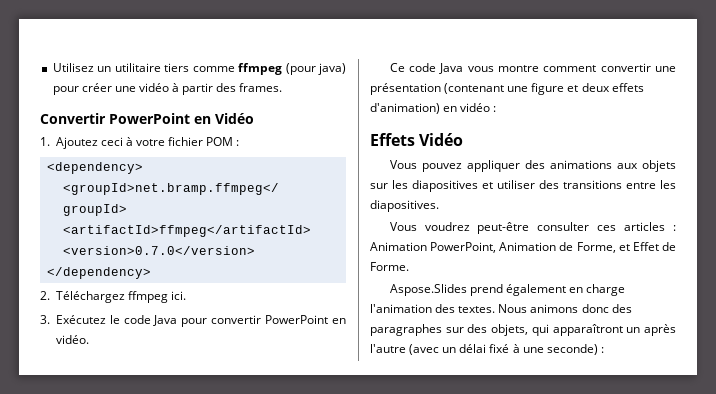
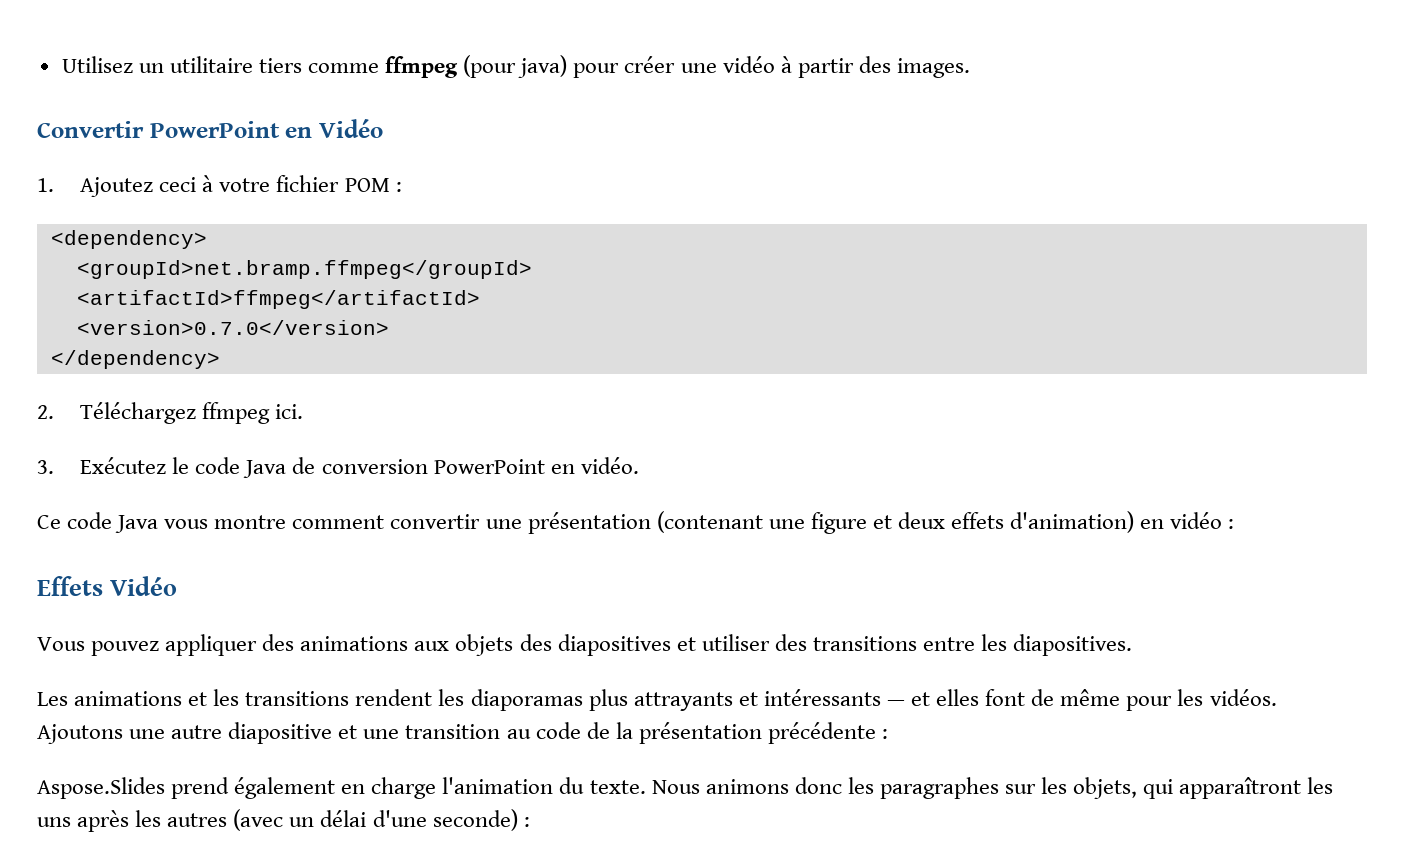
- Utilisez un utilitaire tiers comme ffmpeg (pour java) pour créer une vidéo à partir des frames.
+ Utilisez un utilitaire tiers comme ffmpeg (pour java) pour créer une vidéo à partir des images.
- 3. Exécutez le code Java pour convertir PowerPoint en vidéo.
+ 3. Exécutez le code Java de conversion PowerPoint en vidéo.
- Vous pouvez appliquer des animations aux objets sur les diapositives et utiliser des transitions entre les diapositives.
+ Vous pouvez appliquer des animations aux objets des diapositives et utiliser des transitions entre les diapositives.
- Vous voudrez peut-être consulter ces articles : Animation PowerPoint, Animation de Forme, et Effet de Forme.
+ Les animations et les transitions rendent les diaporamas plus attrayants et intéressants — et elles font de même pour les vidéos. Ajoutons une autre diapositive et une transition au code de la présentation précédente :
- Aspose.Slides prend également en charge l'animation des textes.
+ Aspose.Slides prend également en charge l'animation du texte.
- Nous animons donc des paragraphes sur des objets, qui apparaîtront un après l'autre (avec un délai fixé à une seconde) :
+ Nous animons donc les paragraphes sur les objets, qui apparaîtront les uns après les autres (avec un délai d'une seconde) :

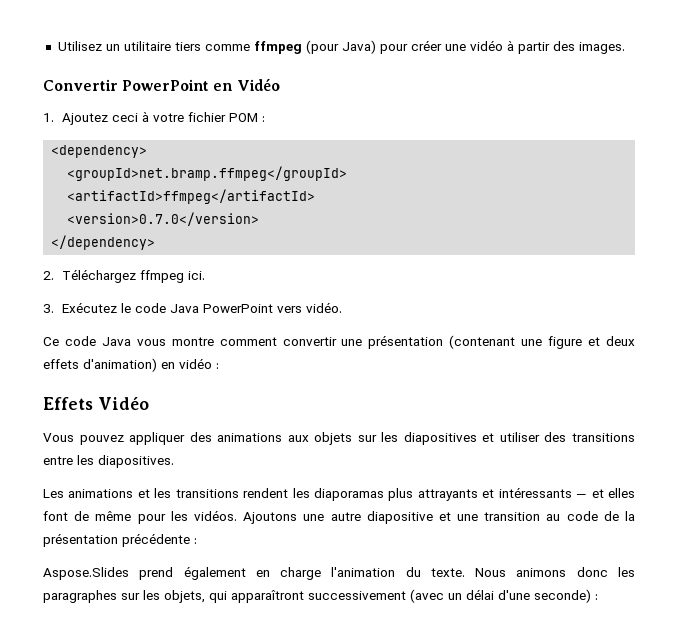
- Utilisez un utilitaire tiers comme ffmpeg (pour java) pour créer une vidéo à partir des images.
+ Utilisez un utilitaire tiers comme ffmpeg (pour Java) pour créer une vidéo à partir des images.
- 3. Exécutez le code Java de conversion PowerPoint en vidéo.
+ 3. Exécutez le code Java PowerPoint vers vidéo.
- Vous pouvez appliquer des animations aux objets des diapositives et utiliser des transitions entre les diapositives.
+ Vous pouvez appliquer des animations aux objets sur les diapositives et utiliser des transitions entre les diapositives.
- Nous animons donc les paragraphes sur les objets, qui apparaîtront les uns après les autres (avec un délai d'une seconde) :
+ Nous animons donc les paragraphes sur les objets, qui apparaîtront successivement (avec un délai d'une seconde) :

